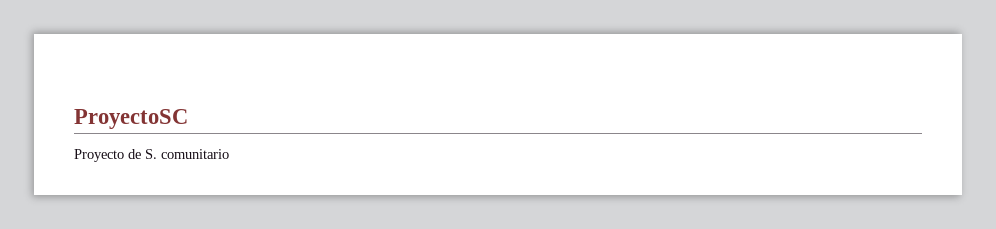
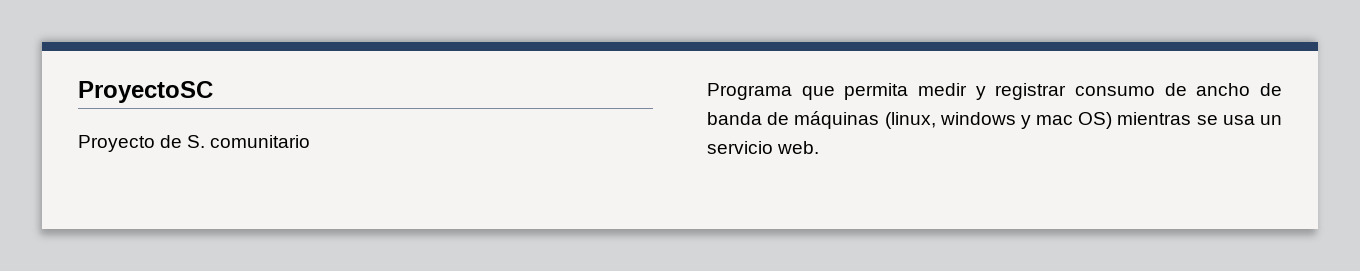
+ Programa que permita medir y registrar consumo de ancho de banda de máquinas (linux, windows y mac OS) mientras se usa un servicio web.

